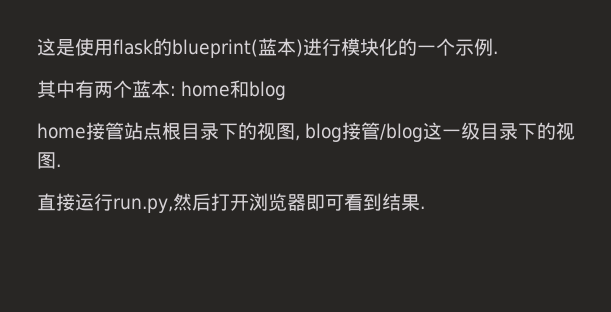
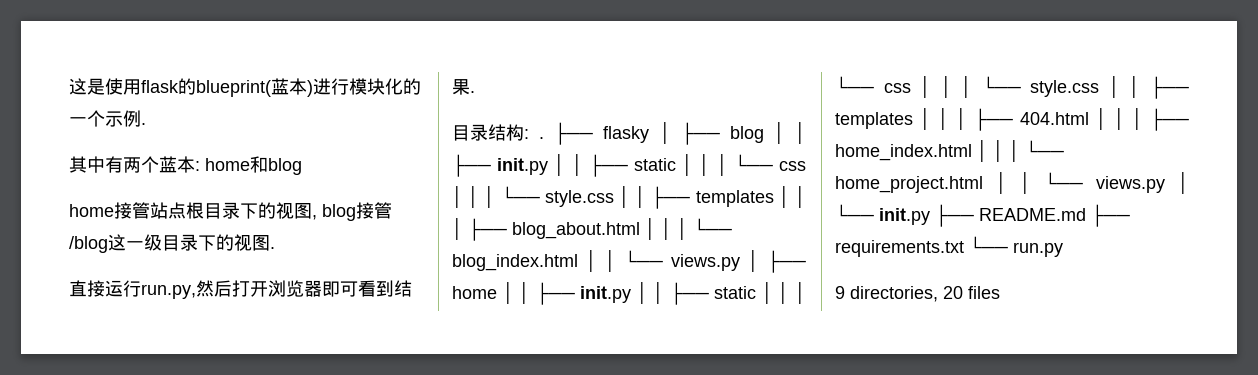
+ 目录结构: . ├── flasky │ ├── blog │ │ ├── init.py │ │ ├── static │ │ │ └── css │ │ │ └── style.css │ │ ├── templates │ │ │ ├── blog_about.html │ │ │ └── blog_index.html │ │ └── views.py │ ├── home │ │ ├── init.py │ │ ├── static │ │ │ └── css │ │ │ └── style.css │ │ ├── templates │ │ │ ├── 404.html │ │ │ ├── home_index.html │ │ │ └── home_project.html │ │ └── views.py │ └── init.py ├── README.md ├── requirements.txt └── run.py
+ 9 directories, 20 files

